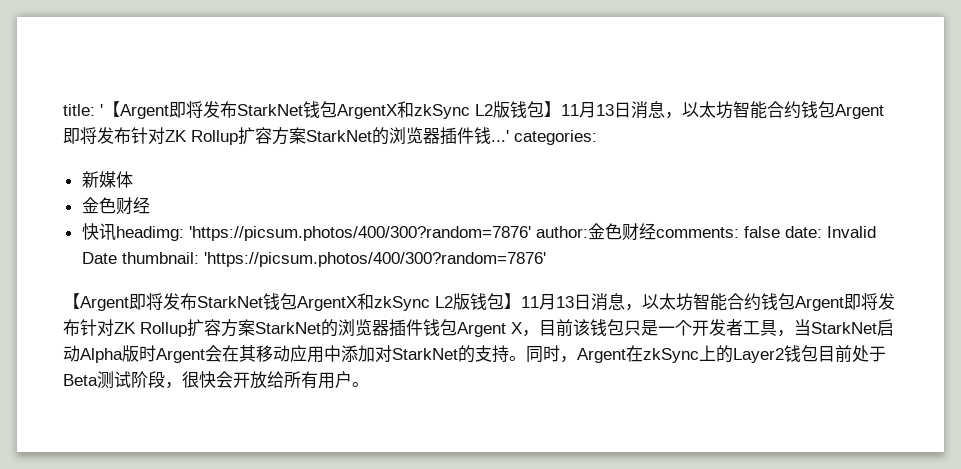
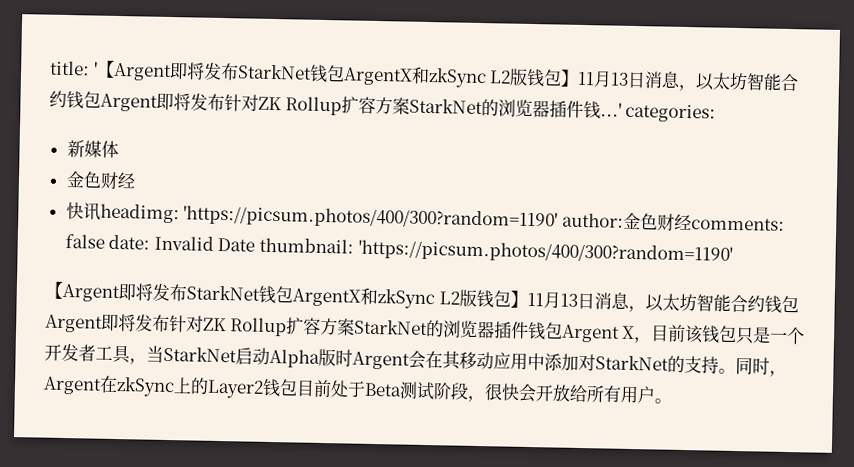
- 快讯headimg: 'https://picsum.photos/400/300?random=7876' author:金色财经comments: false date: Invalid Date thumbnail: 'https://picsum.photos/400/300?random=7876'
+ 快讯headimg: 'https://picsum.photos/400/300?random=1190' author:金色财经comments: false date: Invalid Date thumbnail: 'https://picsum.photos/400/300?random=1190'

